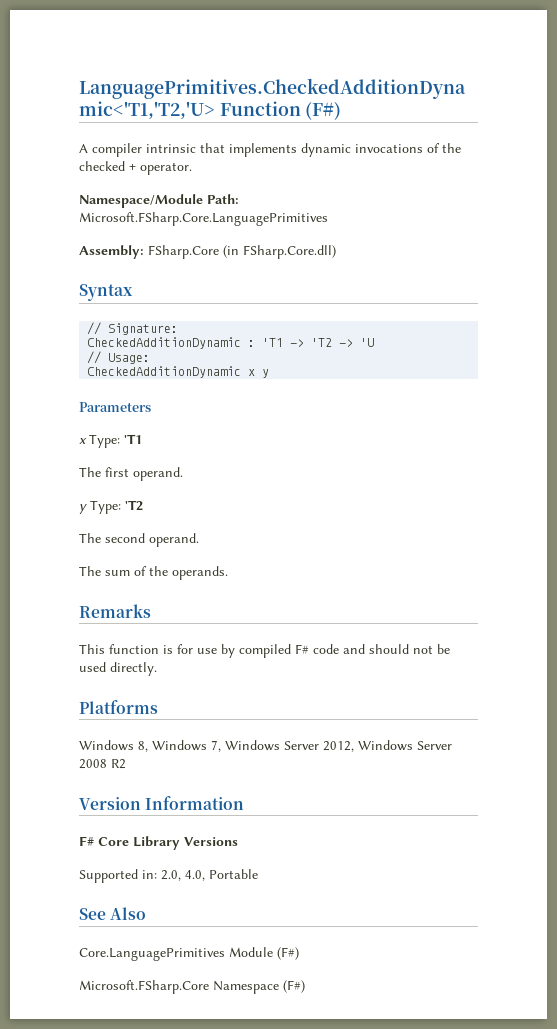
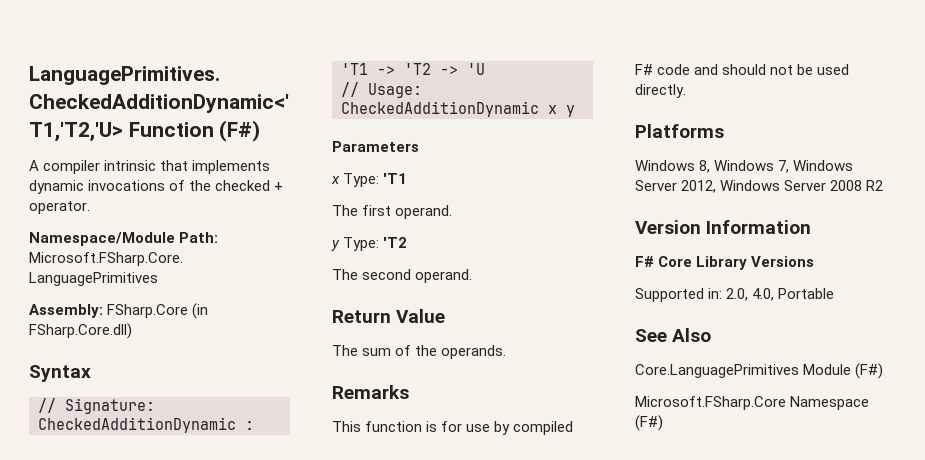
+ Return Value

